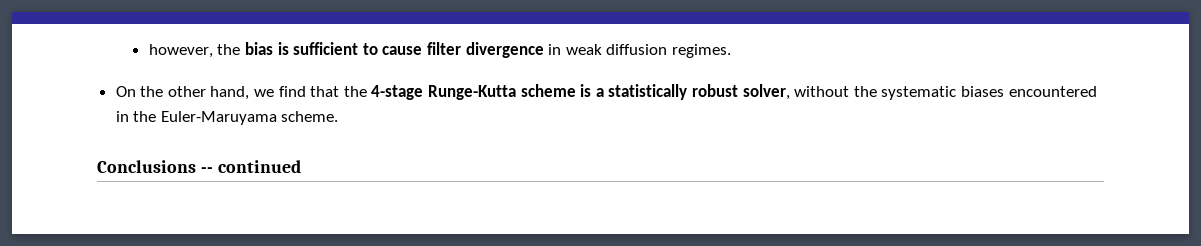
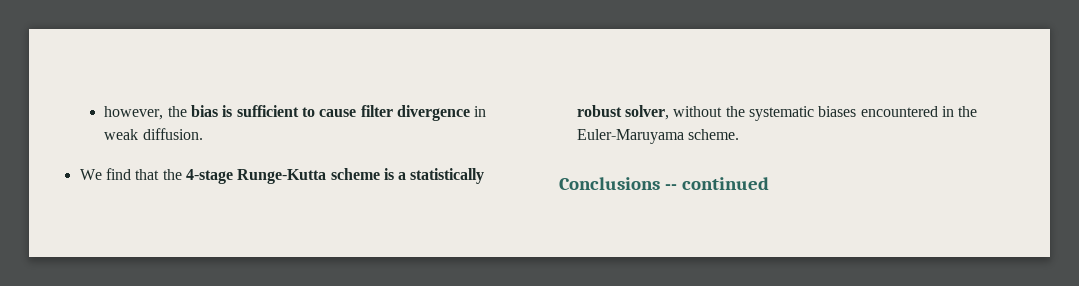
- however, the bias is sufficient to cause filter divergence in weak diffusion regimes.
- On the other hand, we find that the 4-stage Runge-Kutta scheme is a statistically robust solver, without the systematic biases encountered in the Euler-Maruyama scheme.
+ however, the bias is sufficient to cause filter divergence in weak diffusion.
+ We find that the 4-stage Runge-Kutta scheme is a statistically robust solver, without the systematic biases encountered in the Euler-Maruyama scheme.

